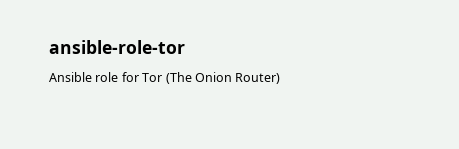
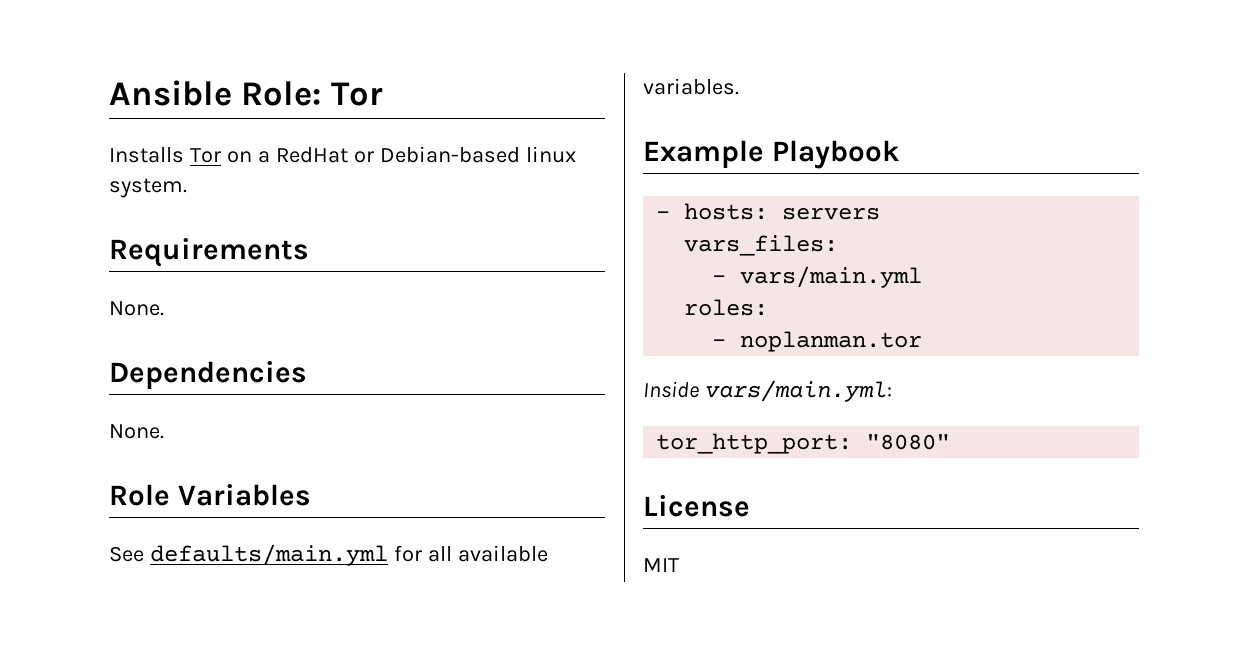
- ansible-role-tor
- Ansible role for Tor (The Onion Router)
+ Ansible Role: Tor
+ Installs Tor on a RedHat or Debian-based linux system.
+ Requirements
+ None.
+ Dependencies
+ None.
+ Role Variables
+ See defaults/main.yml for all available variables.
+ Example Playbook
+ - hosts: servers
+ vars_files:
+ - vars/main.yml
+ roles:
+ - noplanman.tor
+ Inside vars/main.yml:
+ tor_http_port: "8080"
+ License
+ MIT

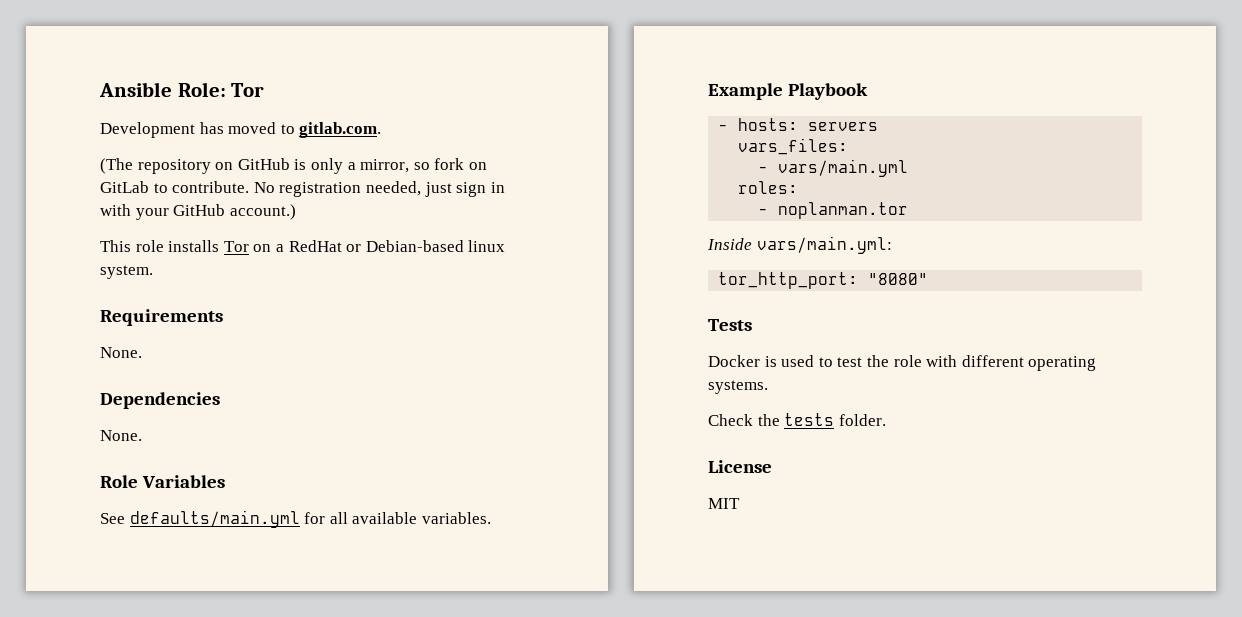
- Installs Tor on a RedHat or Debian-based linux system.
+ Development has moved to gitlab.com.
+ (The repository on GitHub is only a mirror, so fork on GitLab to contribute. No registration needed, just sign in with your GitHub account.)
+ This role installs Tor on a RedHat or Debian-based linux system.
+ Tests
+ Docker is used to test the role with different operating systems.
+ Check the tests folder.

